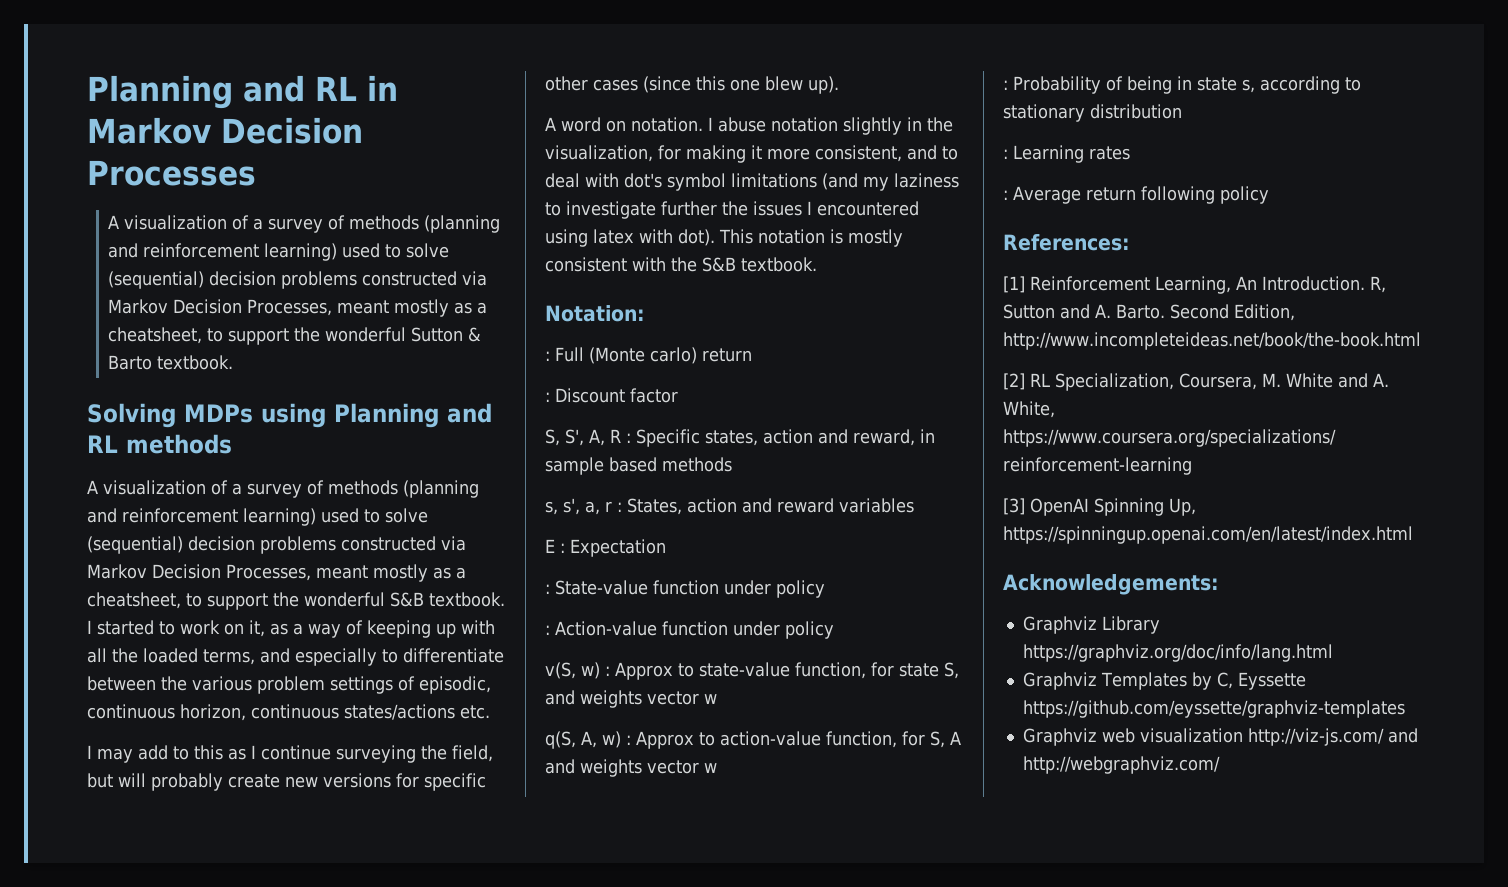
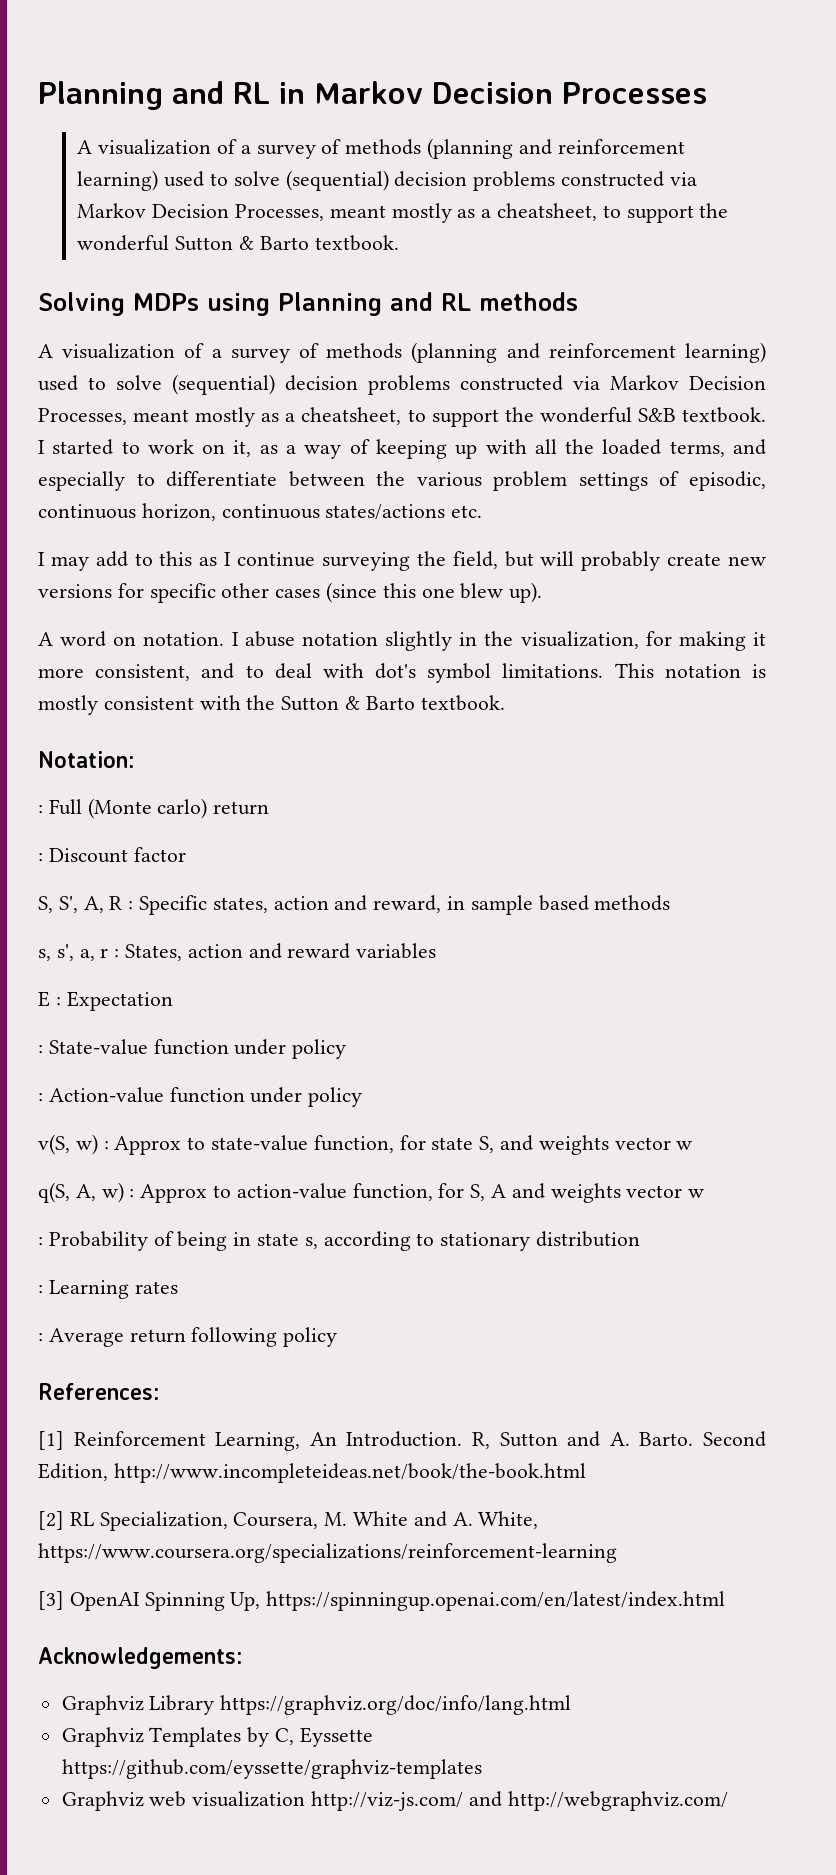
- I abuse notation slightly in the visualization, for making it more consistent, and to deal with dot's symbol limitations (and my laziness to investigate further the issues I encountered using latex with dot).
+ I abuse notation slightly in the visualization, for making it more consistent, and to deal with dot's symbol limitations.
- This notation is mostly consistent with the S&B textbook.
+ This notation is mostly consistent with the Sutton & Barto textbook.

